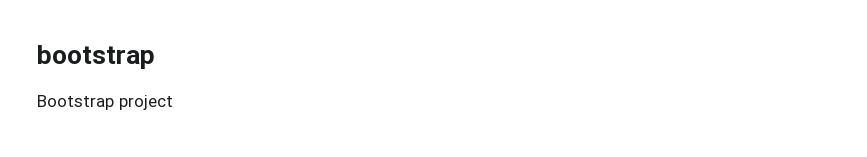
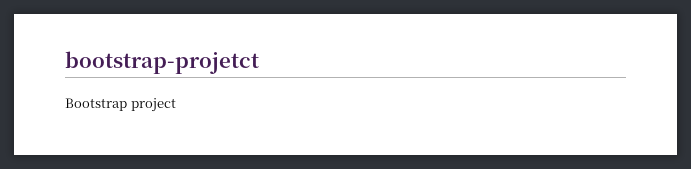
- bootstrap
+ bootstrap-projetct

